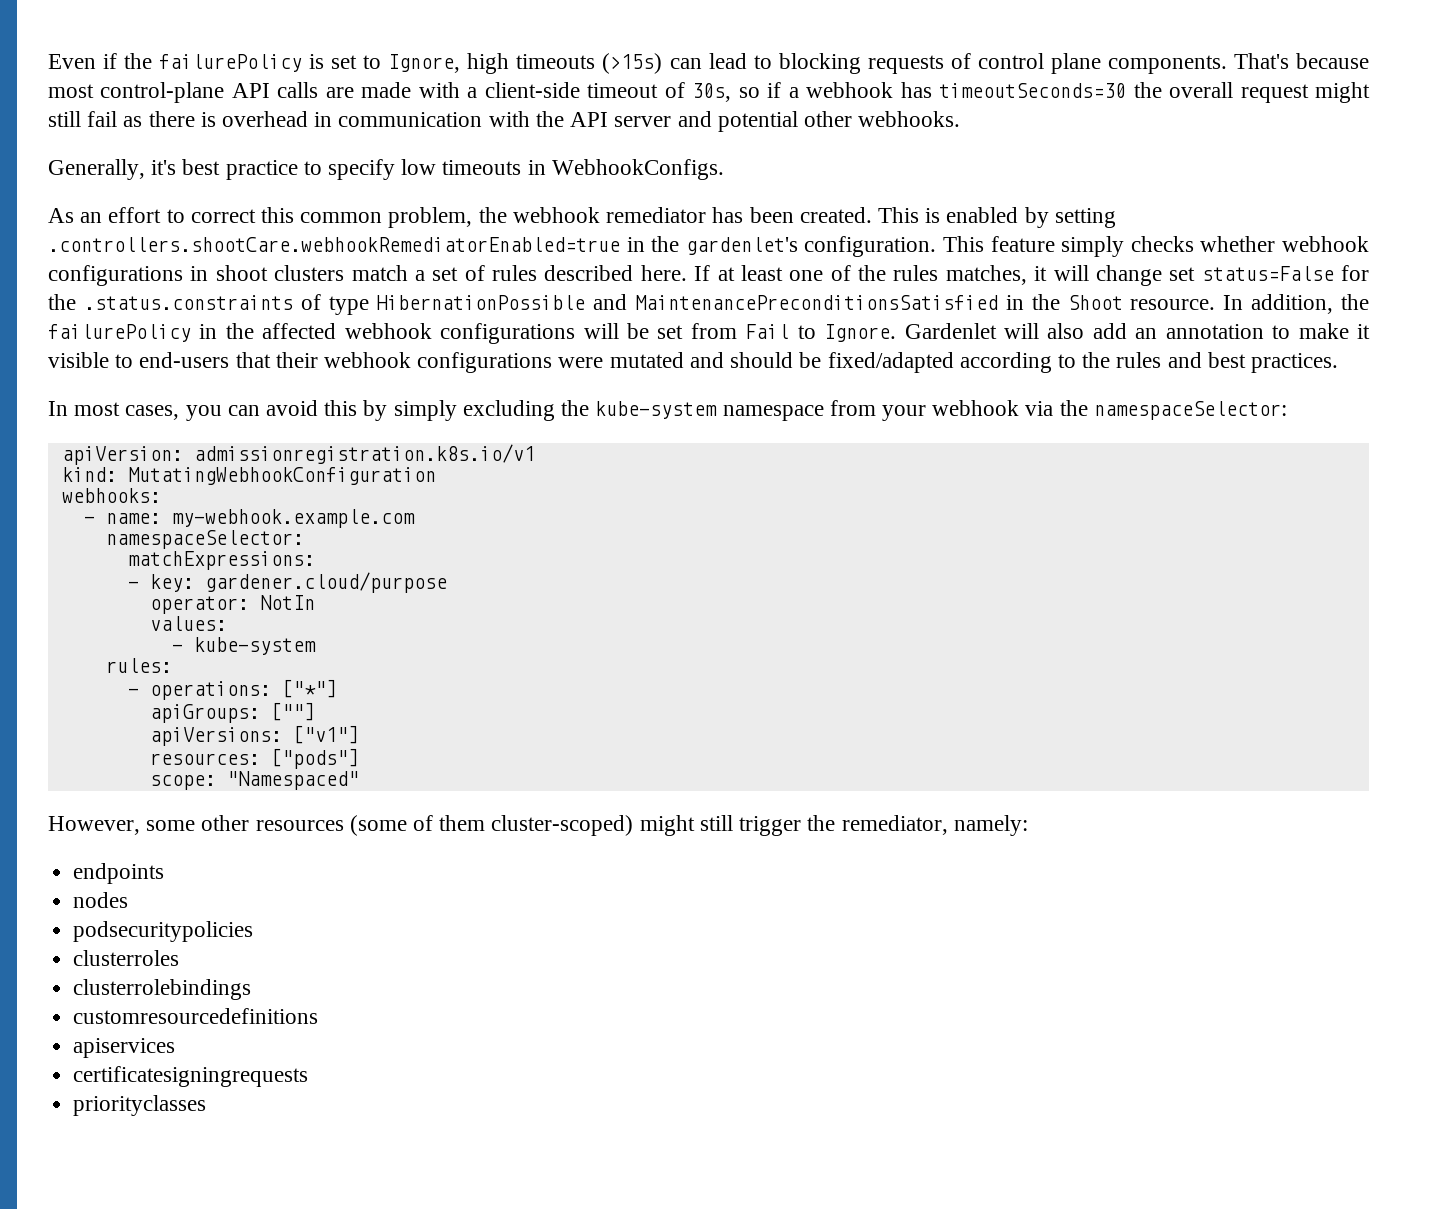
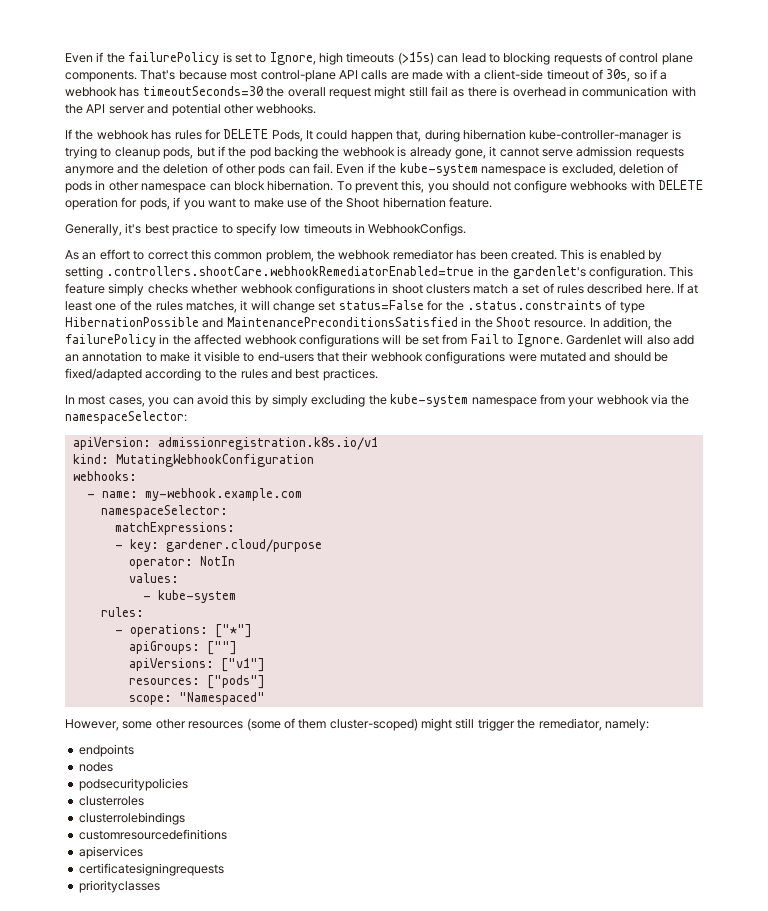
+ If the webhook has rules for DELETE Pods, It could happen that, during hibernation kube-controller-manager is trying to cleanup pods, but if the pod backing the webhook is already gone, it cannot serve admission requests anymore and the deletion of other pods can fail. Even if the kube-system namespace is excluded, deletion of pods in other namespace can block hibernation. To prevent this, you should not configure webhooks with DELETE operation for pods, if you want to make use of the Shoot hibernation feature.

